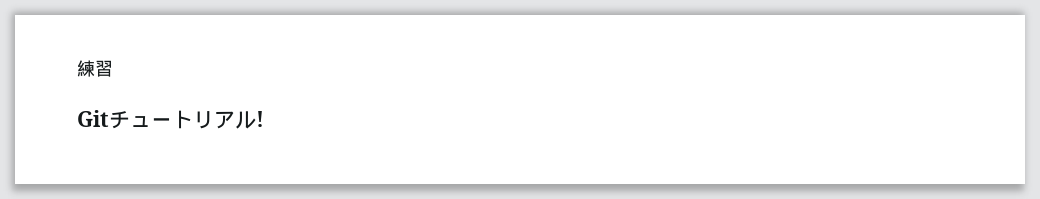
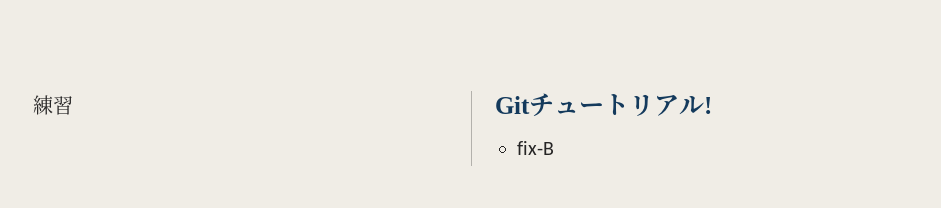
+ fix-B

